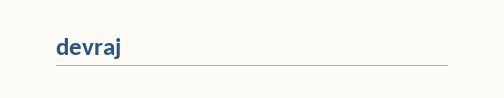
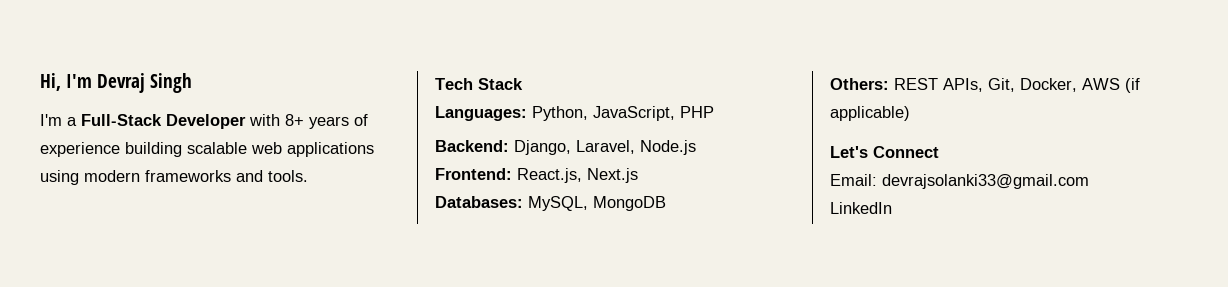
- devraj
+ Hi, I'm Devraj Singh
+ I'm a Full-Stack Developer with 8+ years of experience building scalable web applications using modern frameworks and tools.
+ Tech Stack
+ Languages: Python, JavaScript, PHP
+ Backend: Django, Laravel, Node.js
+ Frontend: React.js, Next.js
+ Databases: MySQL, MongoDB
+ Others: REST APIs, Git, Docker, AWS (if applicable)
+ Let's Connect
+ Email: devrajsolanki33@gmail.com
+ LinkedIn

